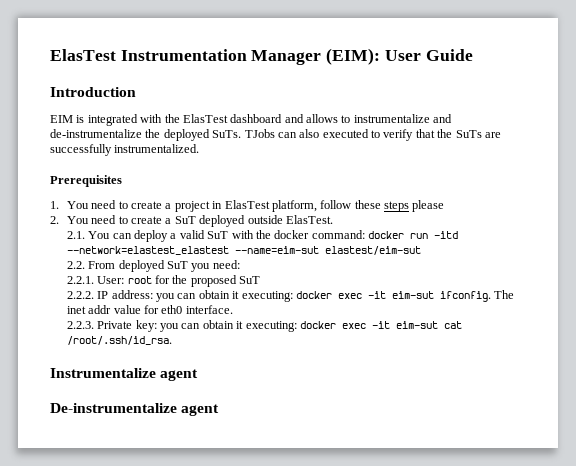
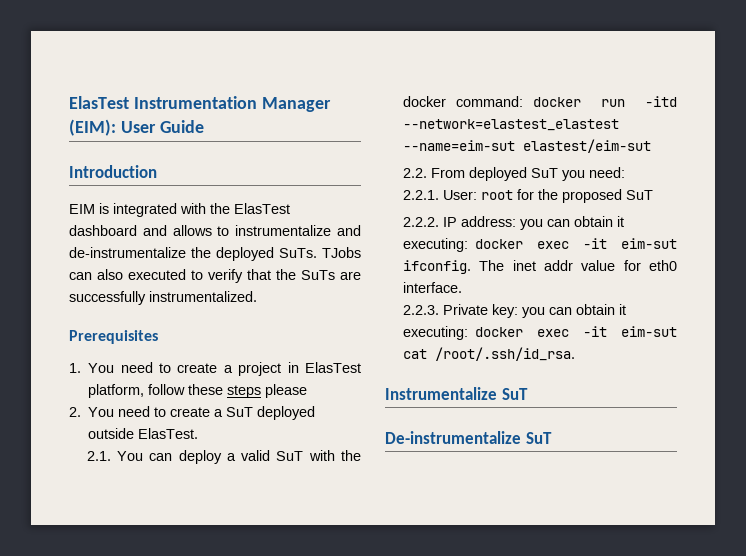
- Instrumentalize agent
+ Instrumentalize SuT
- De-instrumentalize agent
+ De-instrumentalize SuT

